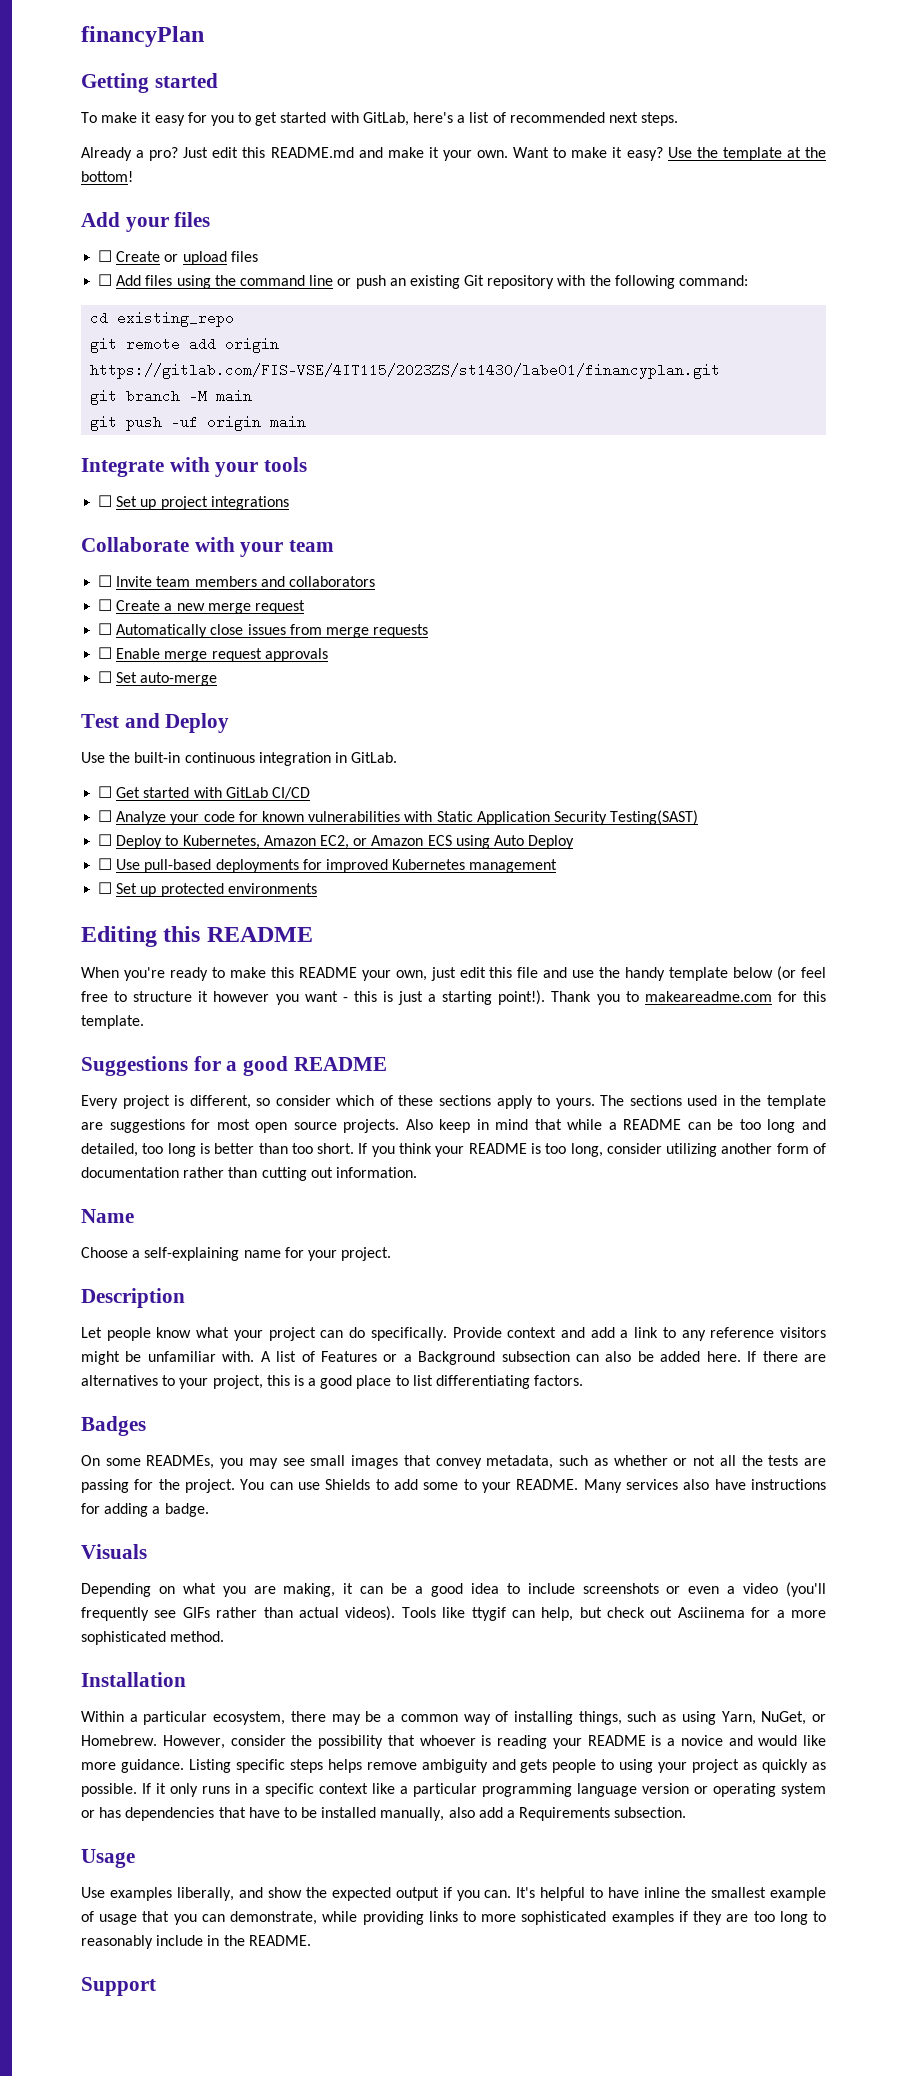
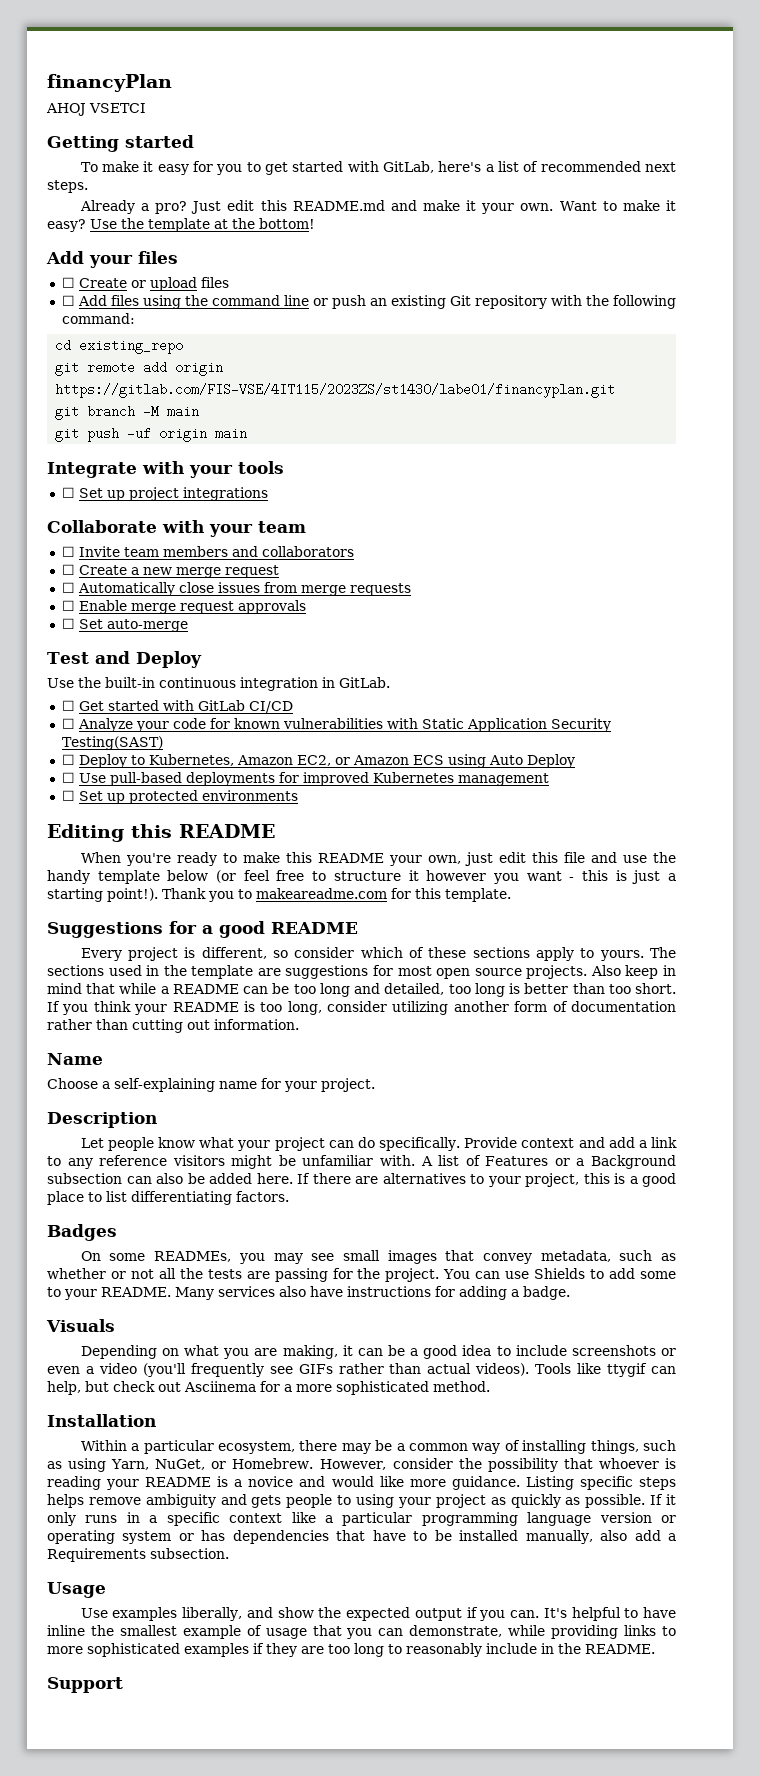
+ AHOJ VSETCI

